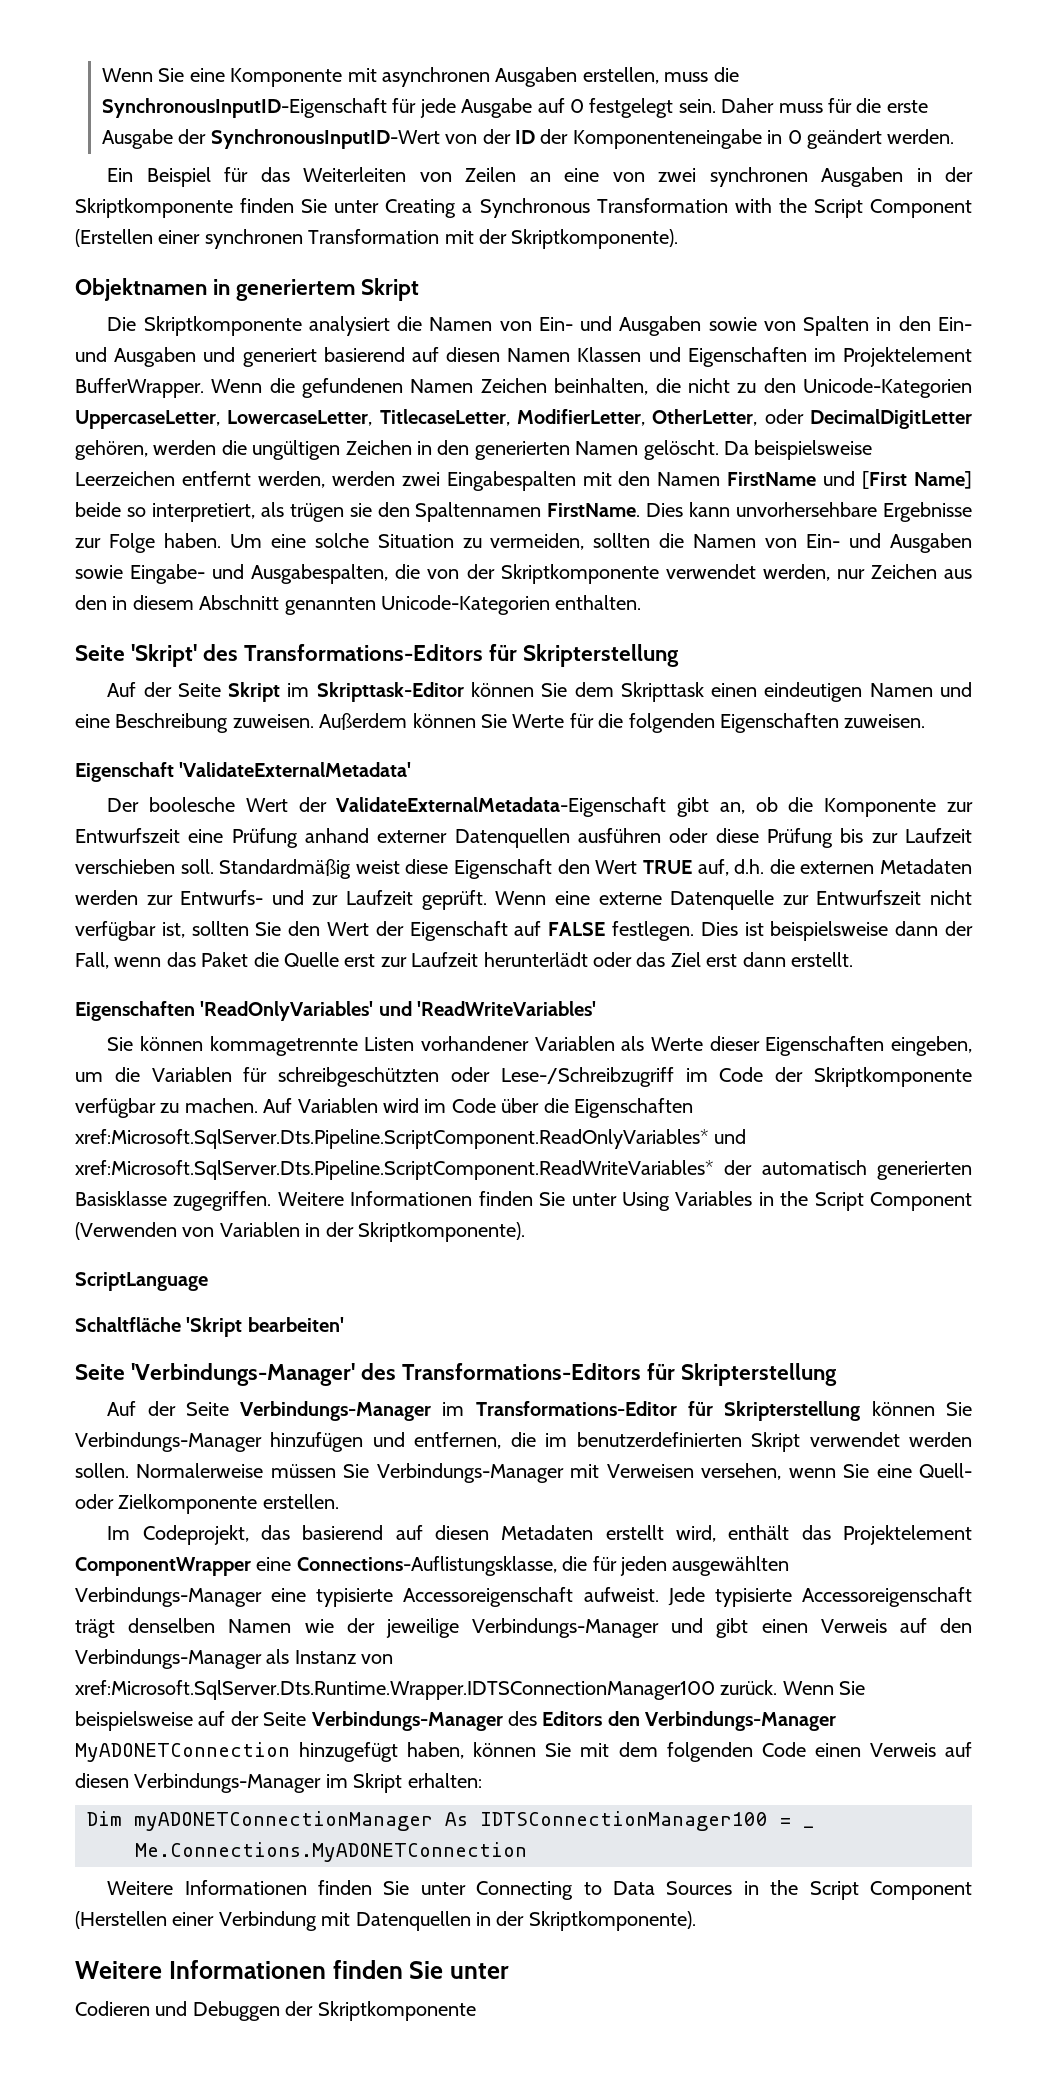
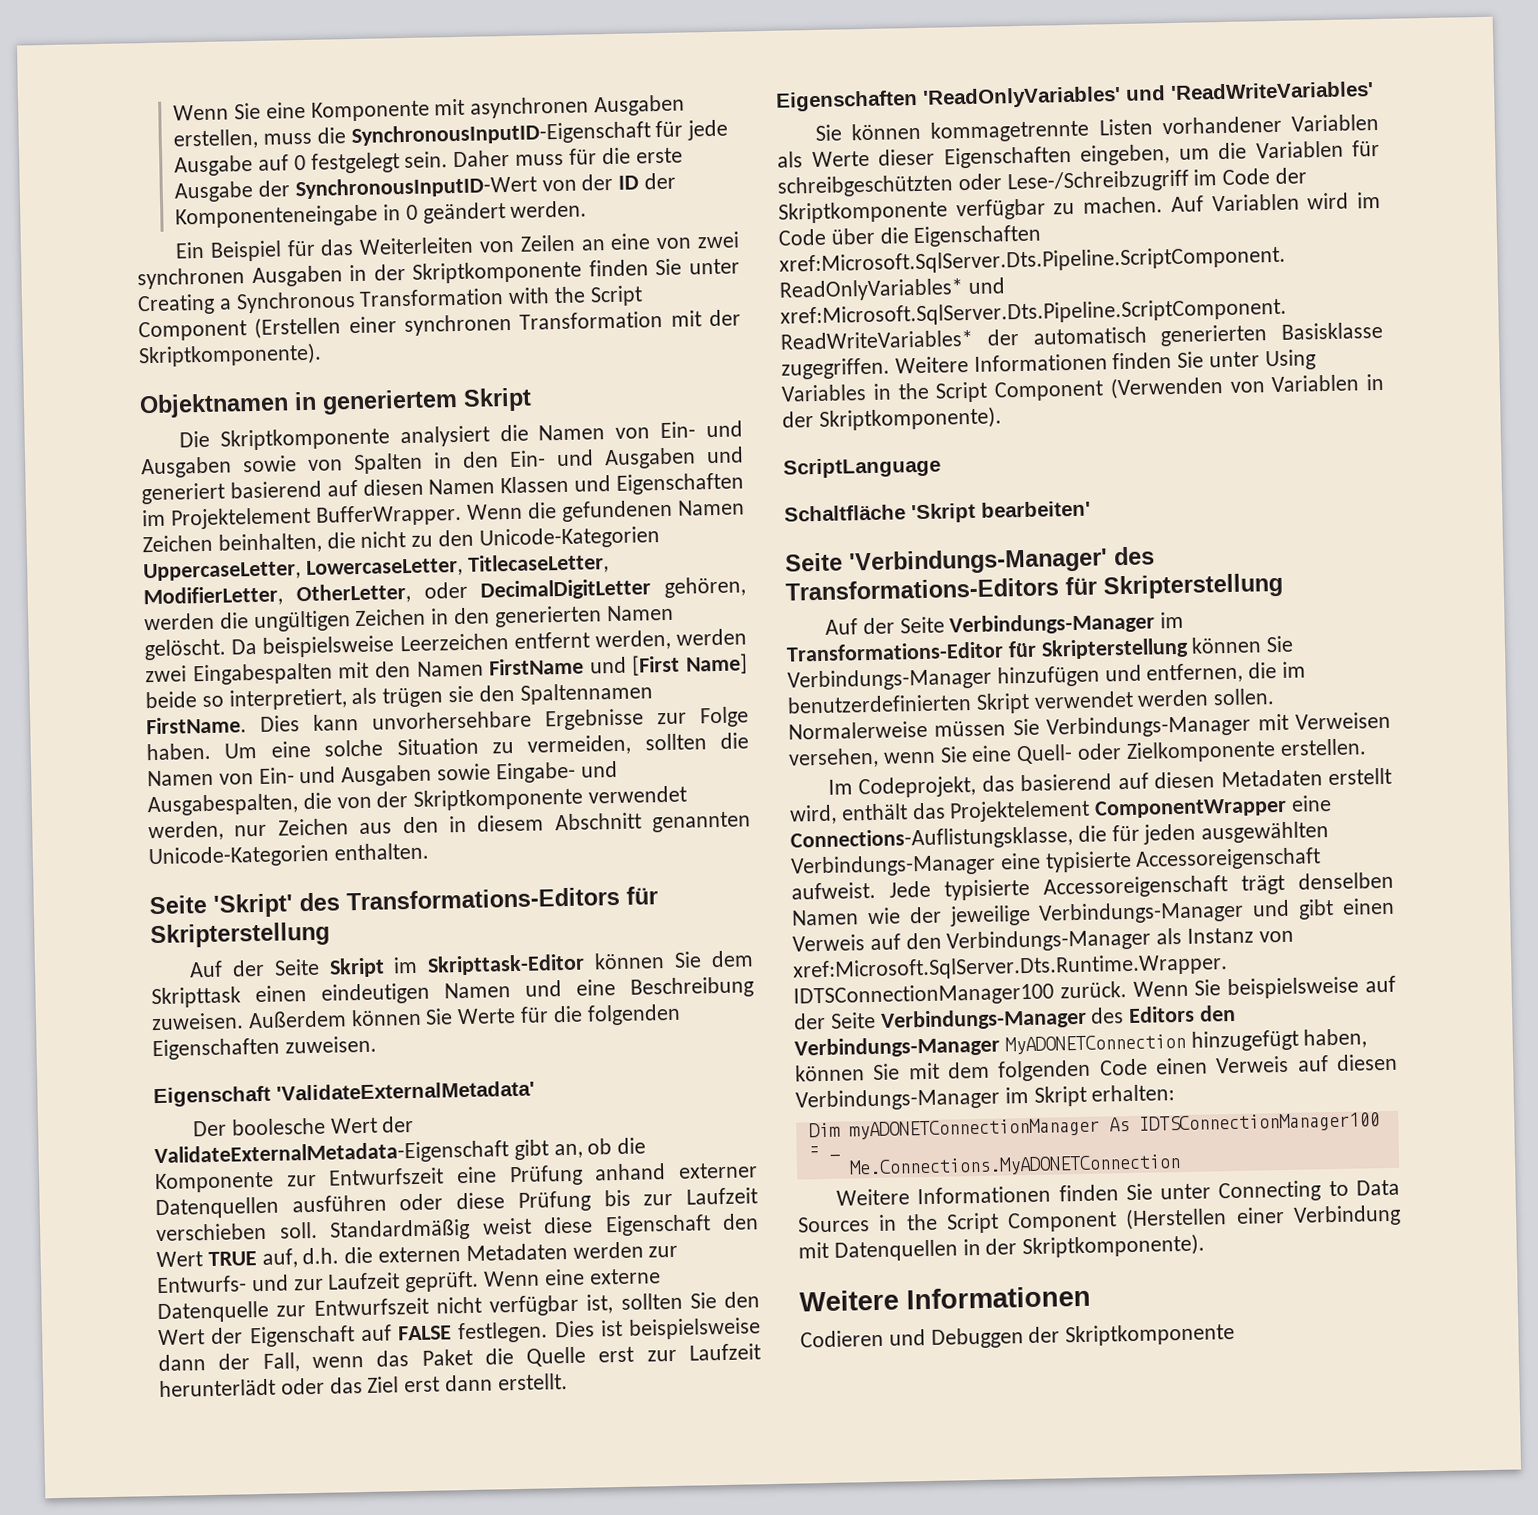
  Weitere Informationen finden Sie unter Connecting to Data Sources in the Script Component (Herstellen einer Verbindung mit Datenquellen in der Skriptkomponente).
- Weitere Informationen finden Sie unter
+ Weitere Informationen

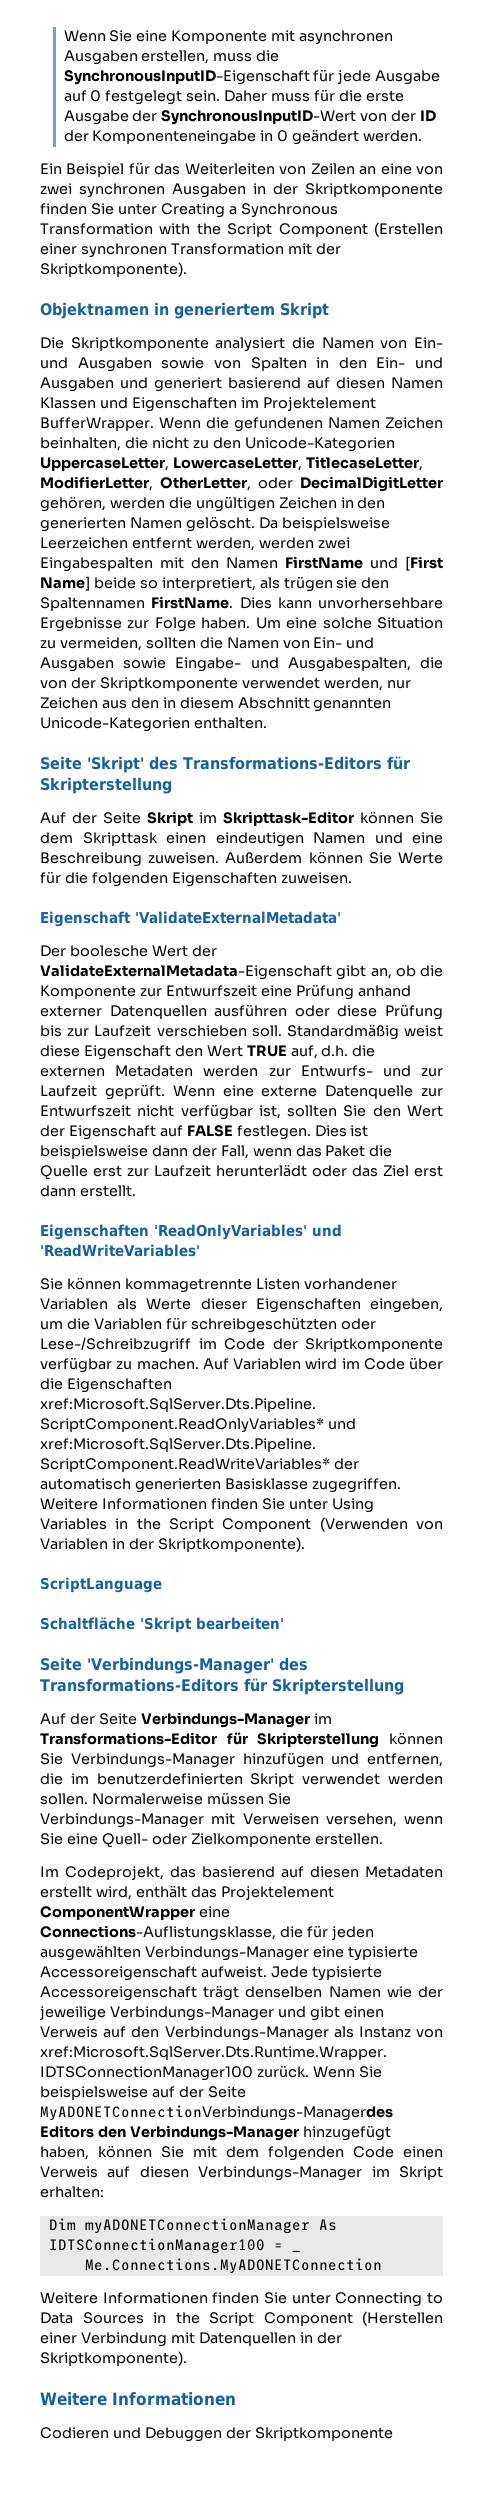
- Wenn Sie beispielsweise auf der Seite Verbindungs-Manager des Editors den Verbindungs-Manager MyADONETConnection hinzugefügt haben, können Sie mit dem folgenden Code einen Verweis auf diesen Verbindungs-Manager im Skript erhalten:
+ Wenn Sie beispielsweise auf der Seite MyADONETConnectionVerbindungs-Managerdes Editors den Verbindungs-Manager hinzugefügt haben, können Sie mit dem folgenden Code einen Verweis auf diesen Verbindungs-Manager im Skript erhalten:

